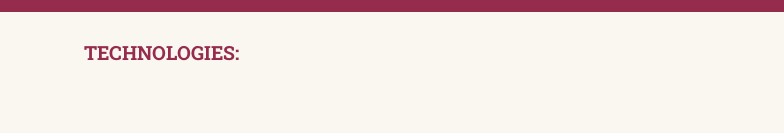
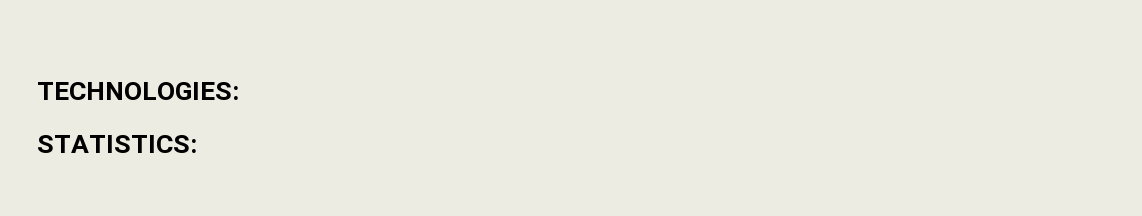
+ STATISTICS:

